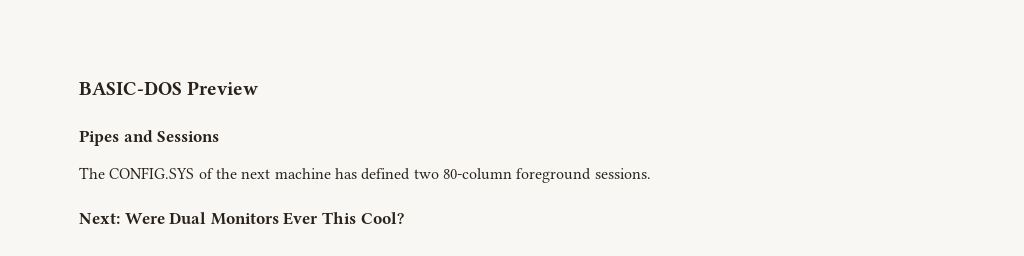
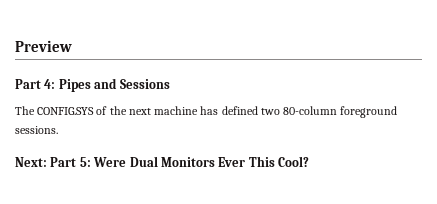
- BASIC-DOS Preview
+ Preview
- Pipes and Sessions
+ Part 4: Pipes and Sessions
- Next: Were Dual Monitors Ever This Cool?
+ Next: Part 5: Were Dual Monitors Ever This Cool?

